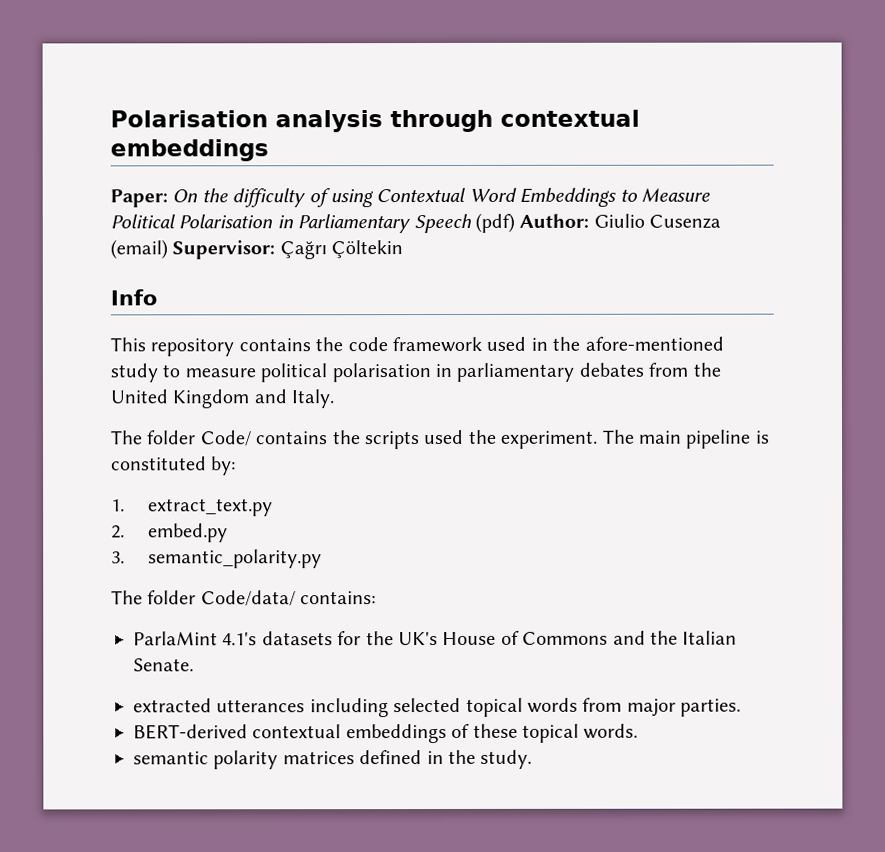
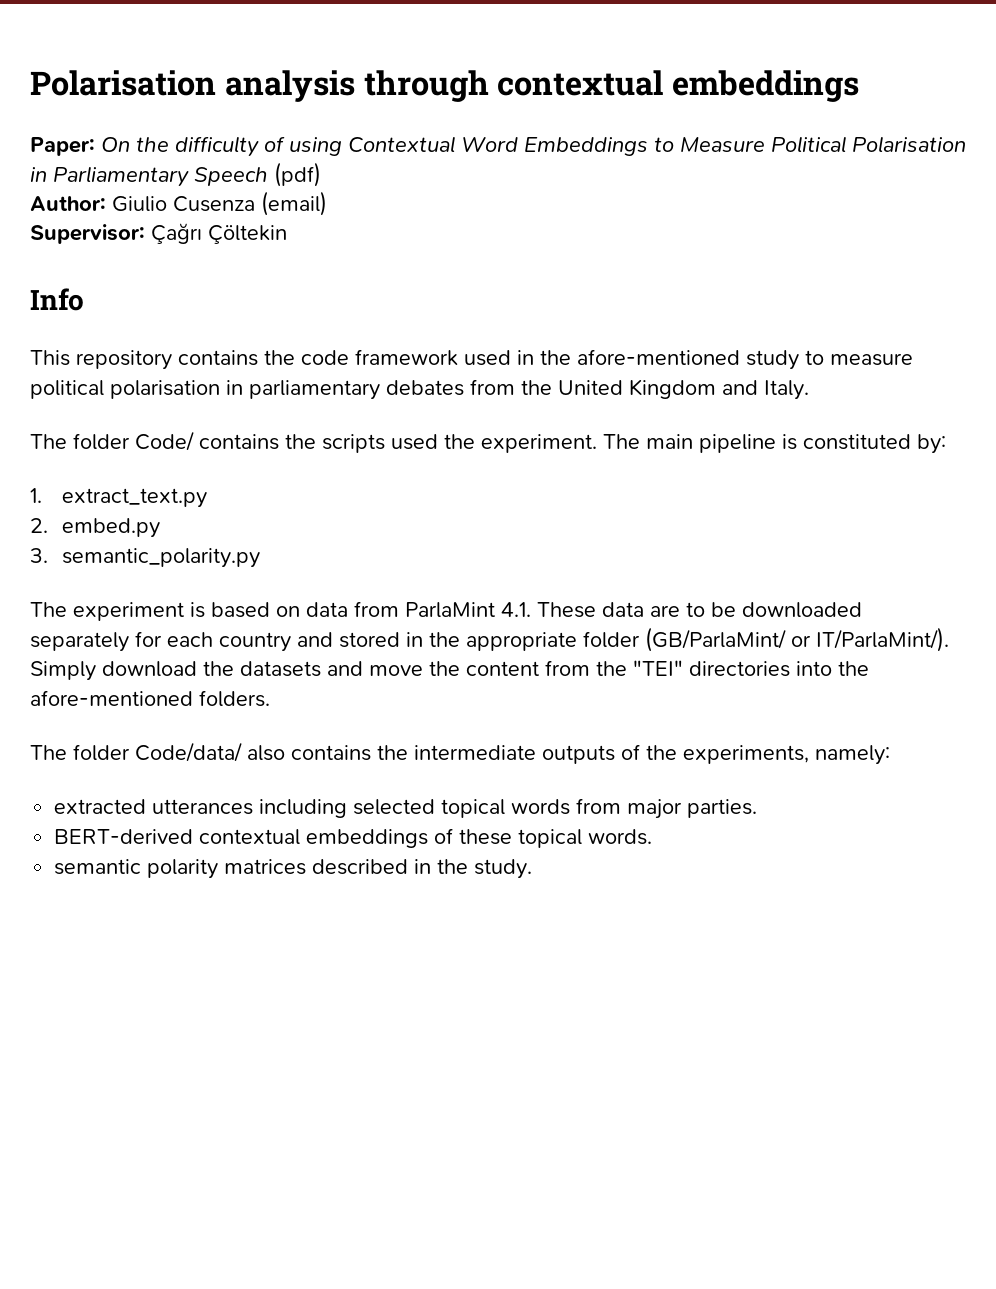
- Paper: On the difficulty of using Contextual Word Embeddings to Measure Political Polarisation in Parliamentary Speech (pdf) Author: Giulio Cusenza (email) Supervisor: Çağrı Çöltekin
+ Paper: On the difficulty of using Contextual Word Embeddings to Measure Political Polarisation in Parliamentary Speech (pdf)
+ Author: Giulio Cusenza (email)
+ Supervisor: Çağrı Çöltekin
- The folder Code/data/ contains:
- ParlaMint 4.1's datasets for the UK's House of Commons and the Italian Senate.
+ The experiment is based on data from ParlaMint 4.1. These data are to be downloaded separately for each country and stored in the appropriate folder (GB/ParlaMint/ or IT/ParlaMint/). Simply download the datasets and move the content from the "TEI" directories into the afore-mentioned folders.
+ The folder Code/data/ also contains the intermediate outputs of the experiments, namely:
- semantic polarity matrices defined in the study.
+ semantic polarity matrices described in the study.

